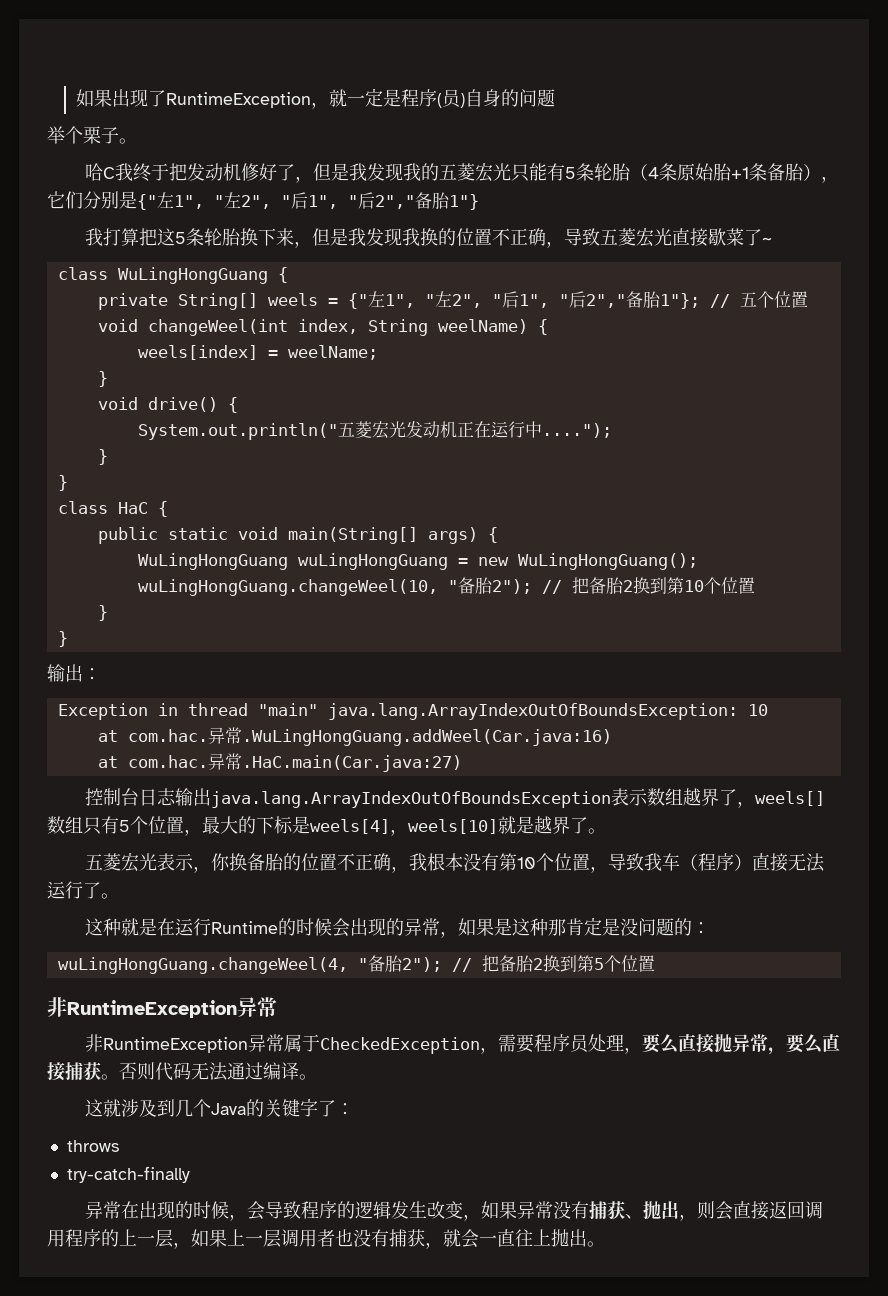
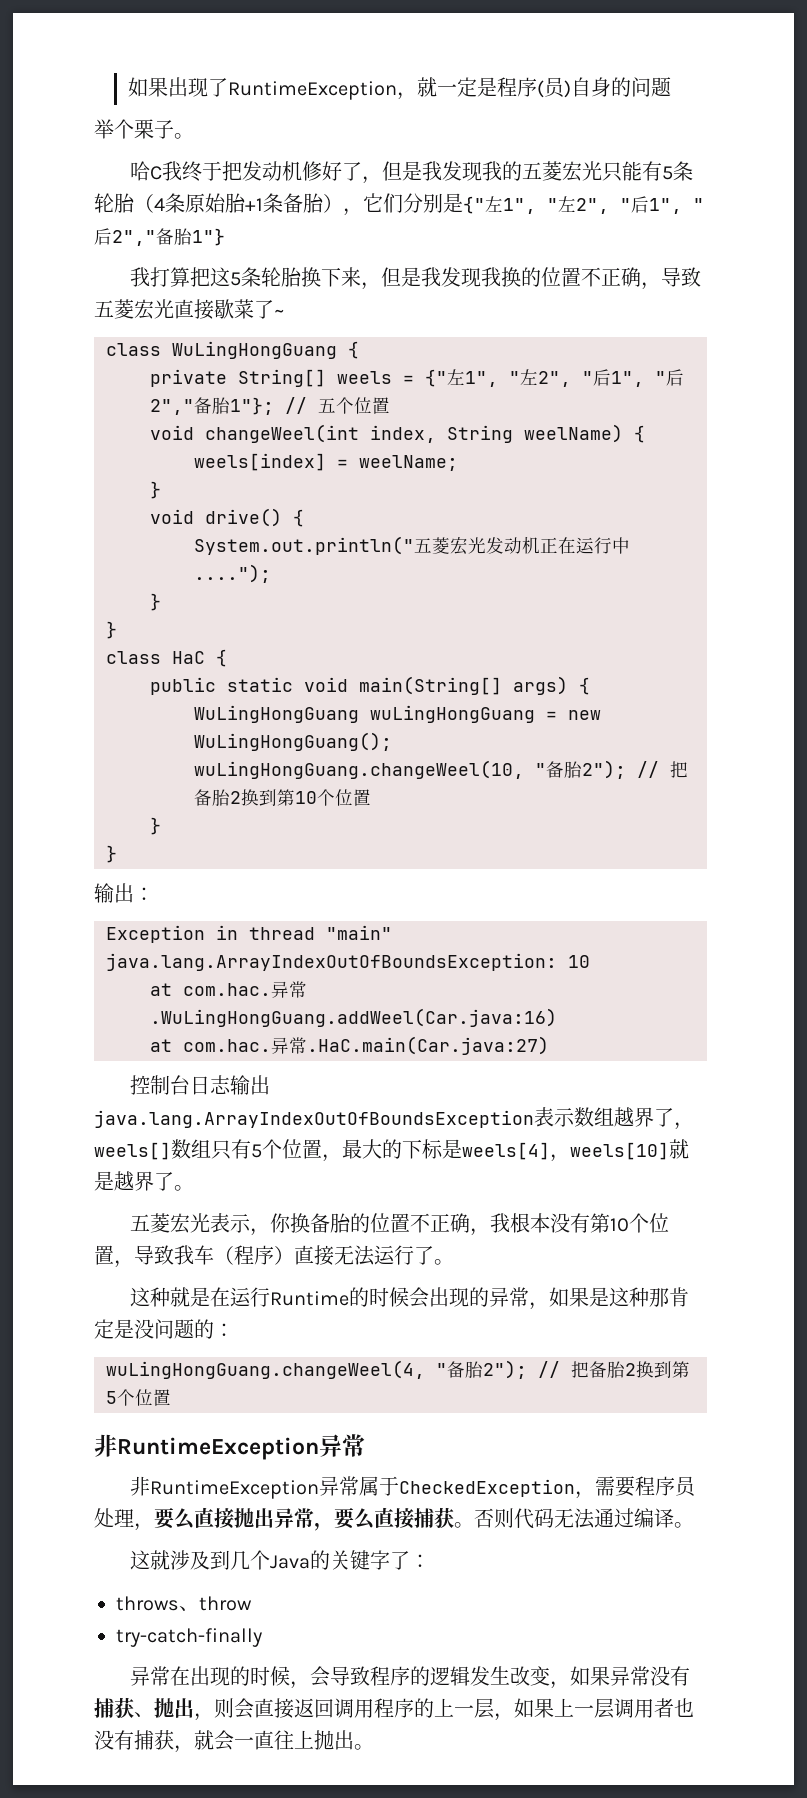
- 非RuntimeException异常属于CheckedException，需要程序员处理，要么直接抛异常，要么直接捕获。
+ 非RuntimeException异常属于CheckedException，需要程序员处理，要么直接抛出异常，要么直接捕获。
- throws
+ throws、throw

